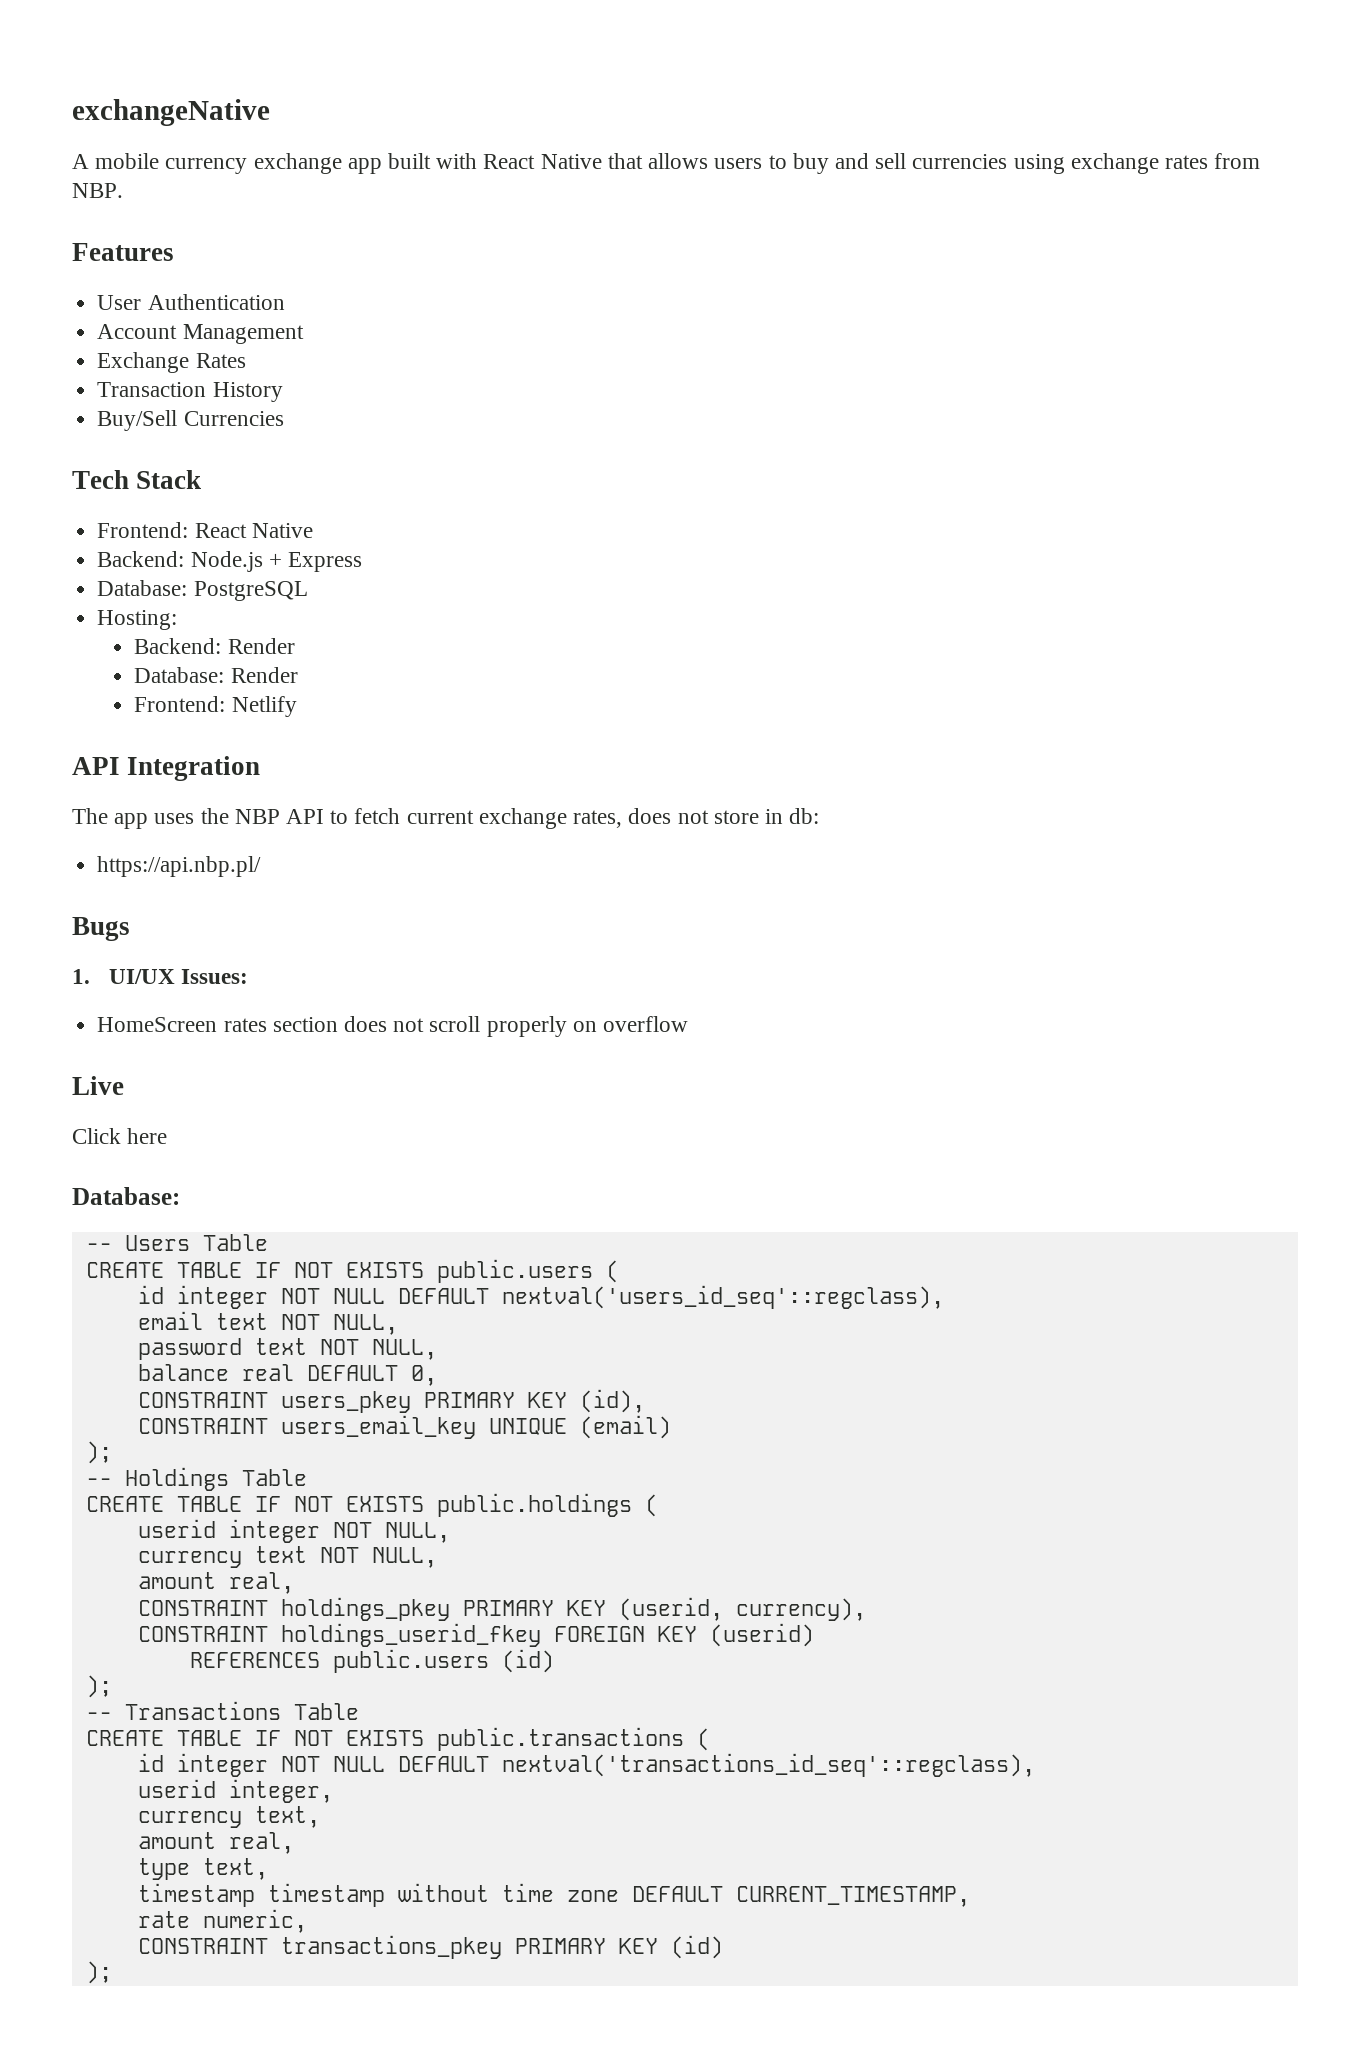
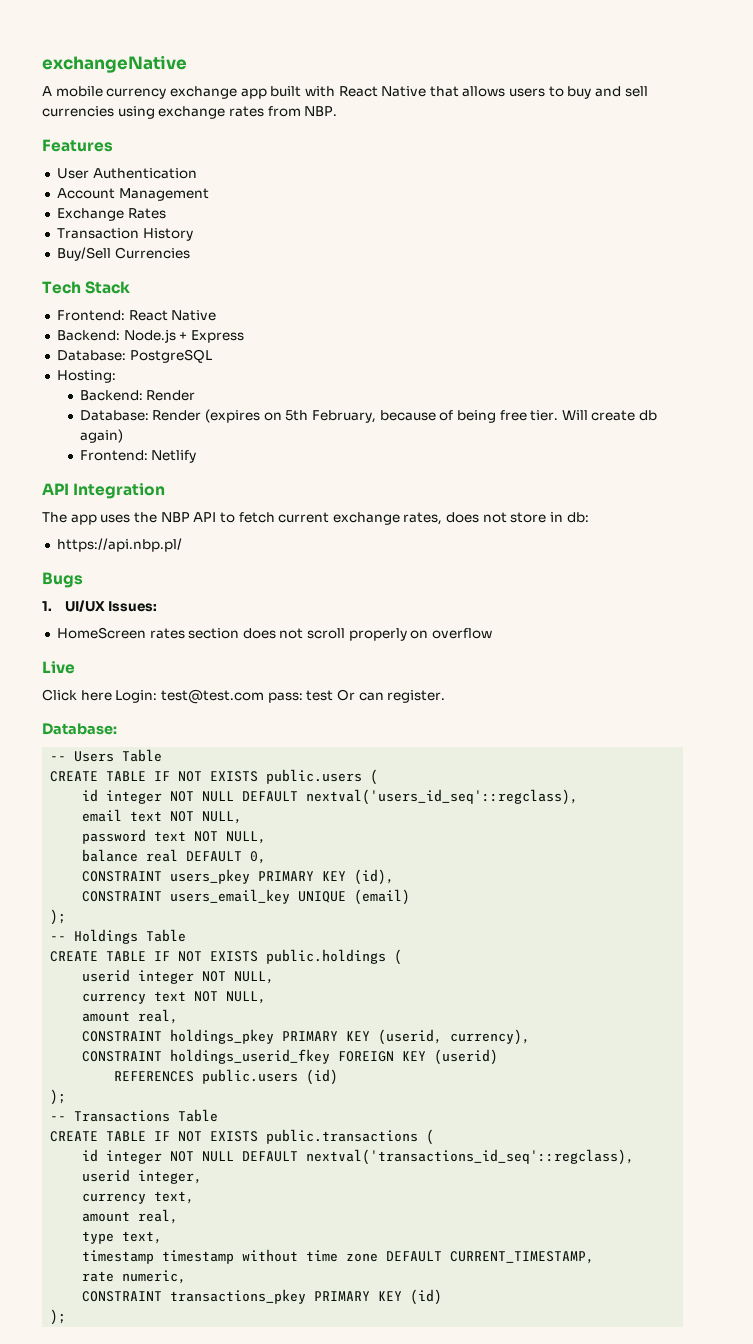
- Database: Render
+ Database: Render (expires on 5th February, because of being free tier. Will create db again)
- Click here
+ Click here Login: test@test.com pass: test Or can register.

